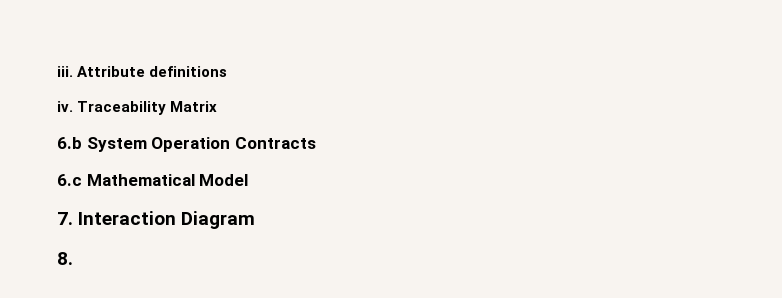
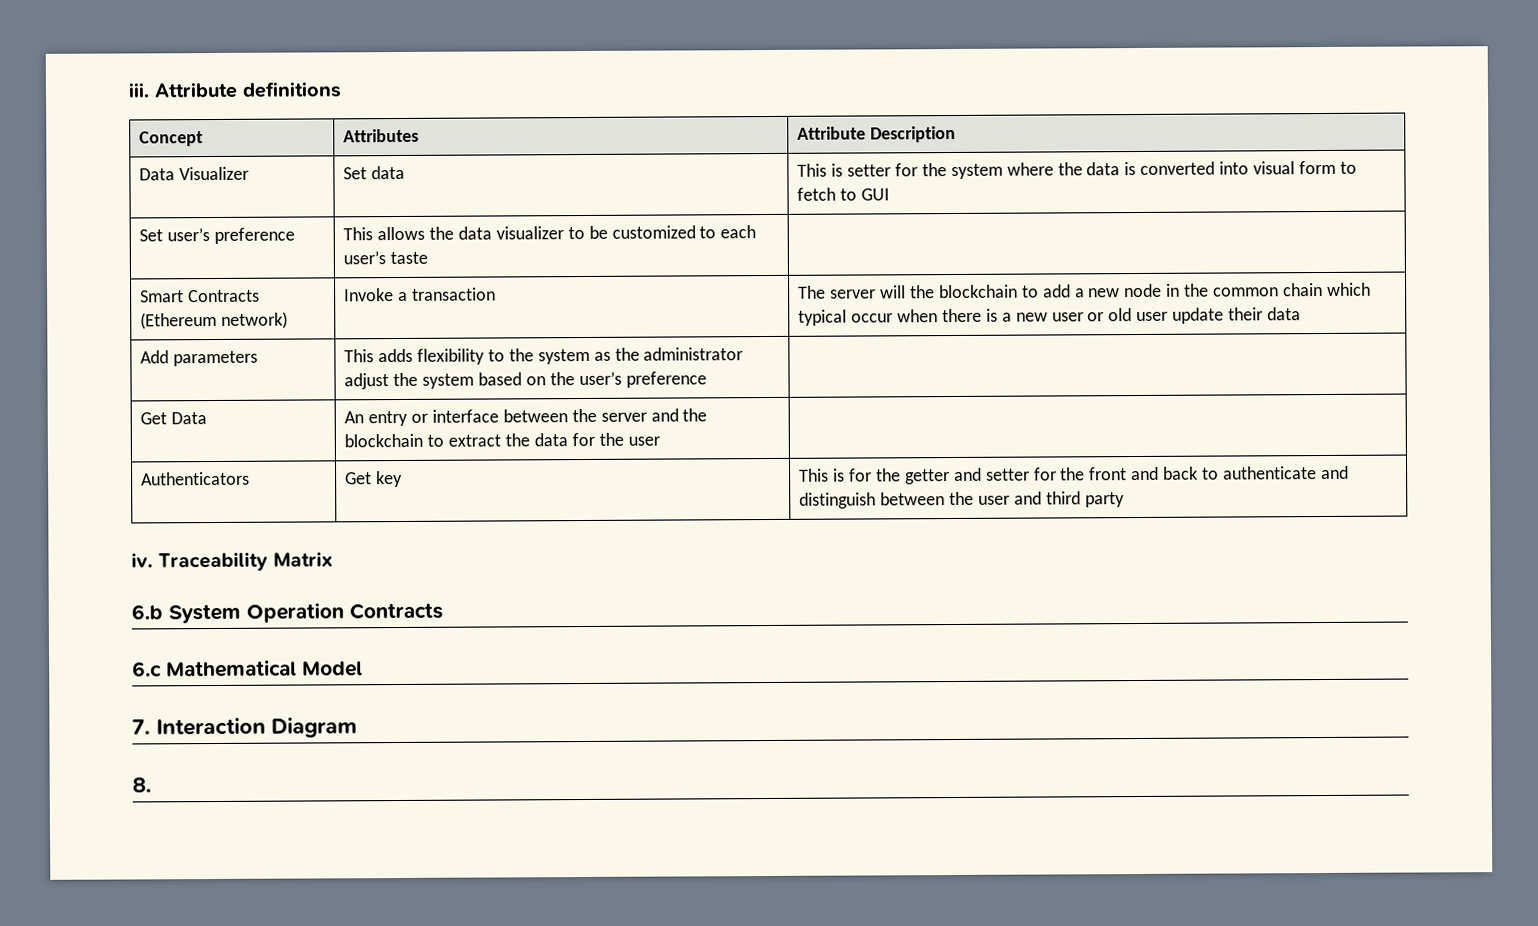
+ Concept | Attributes | Attribute Description
+ Data Visualizer | Set data | This is setter for the system where the data is converted into visual form to fetch to GUI
+ Set user’s preference | This allows the data visualizer to be customized to each user’s taste |
+ Smart Contracts (Ethereum network) | Invoke a transaction | The server will the blockchain to add a new node in the common chain which typical occur when there is a new user or old user update their data
+ Add parameters | This adds flexibility to the system as the administrator adjust the system based on the user’s preference |
+ Get Data | An entry or interface between the server and the blockchain to extract the data for the user |
+ Authenticators | Get key | This is for the getter and setter for the front and back to authenticate and distinguish between the user and third party

